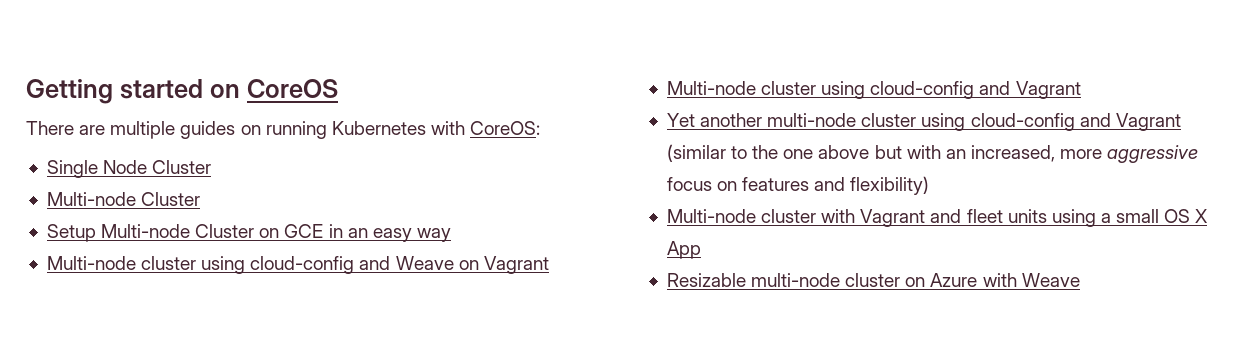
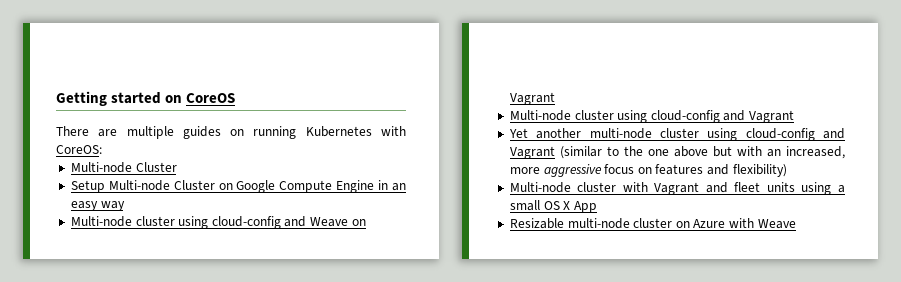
- Single Node Cluster
- Setup Multi-node Cluster on GCE in an easy way
+ Setup Multi-node Cluster on Google Compute Engine in an easy way

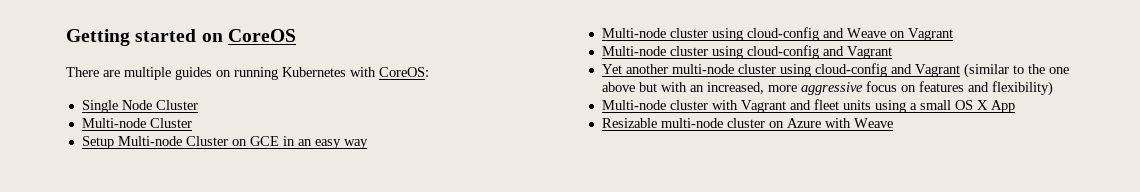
+ Single Node Cluster
- Setup Multi-node Cluster on Google Compute Engine in an easy way
+ Setup Multi-node Cluster on GCE in an easy way

